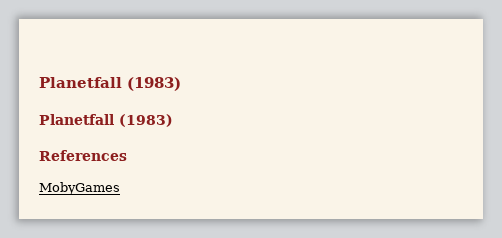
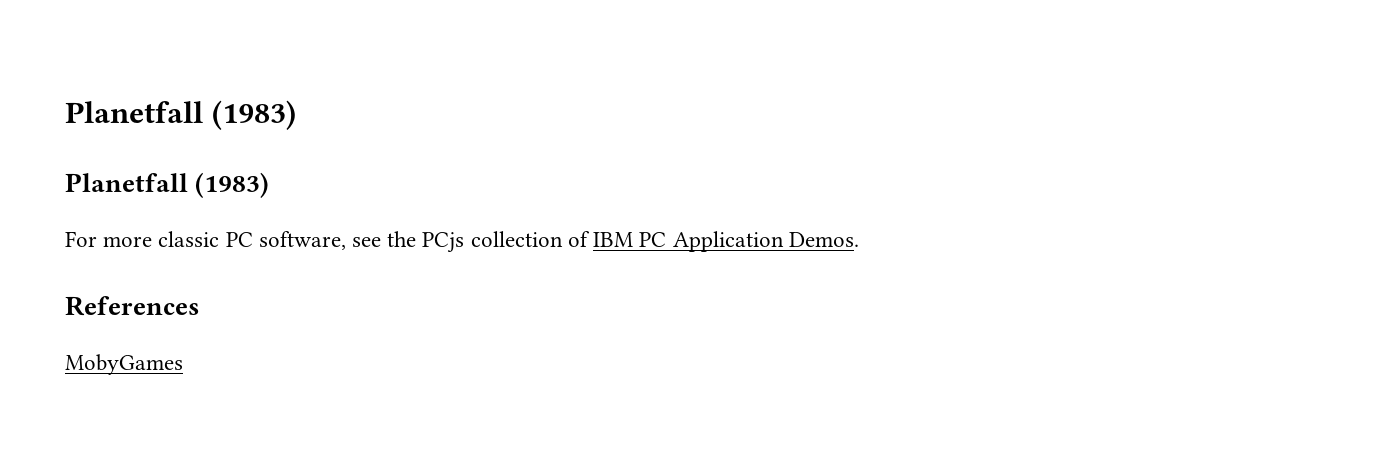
+ For more classic PC software, see the PCjs collection of IBM PC Application Demos.

